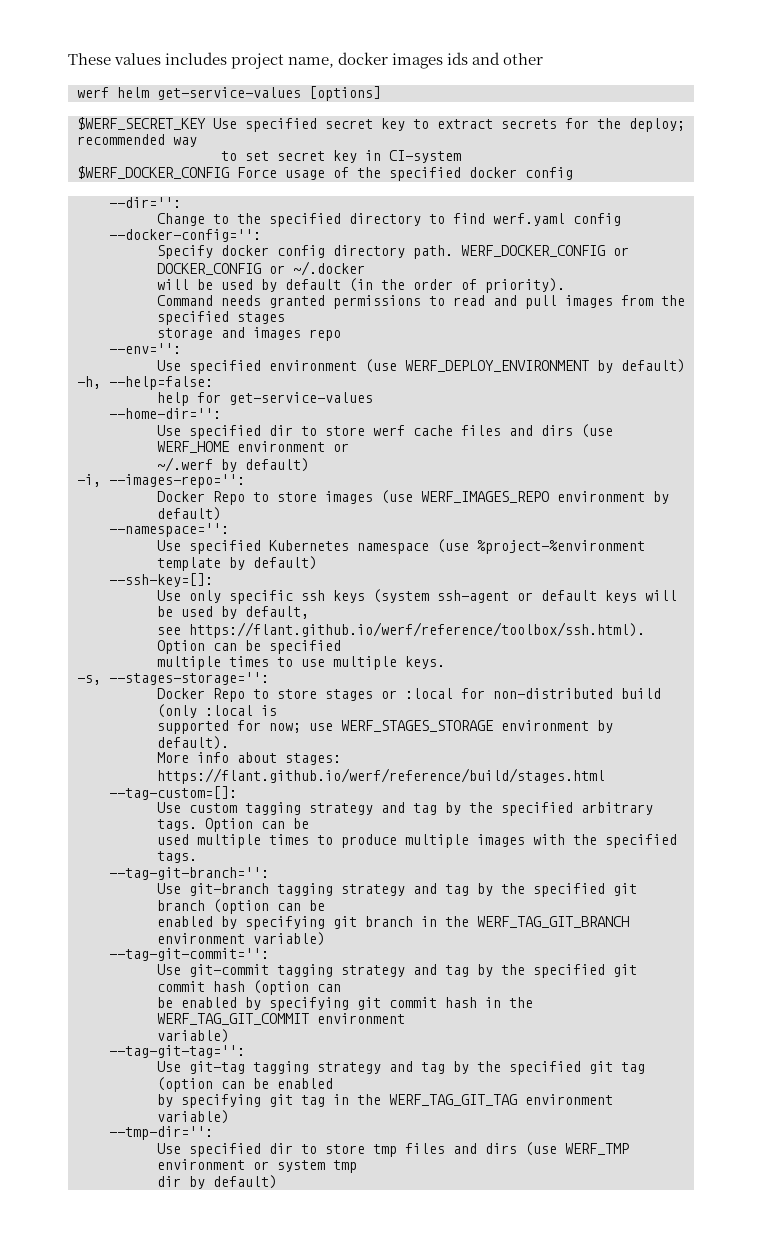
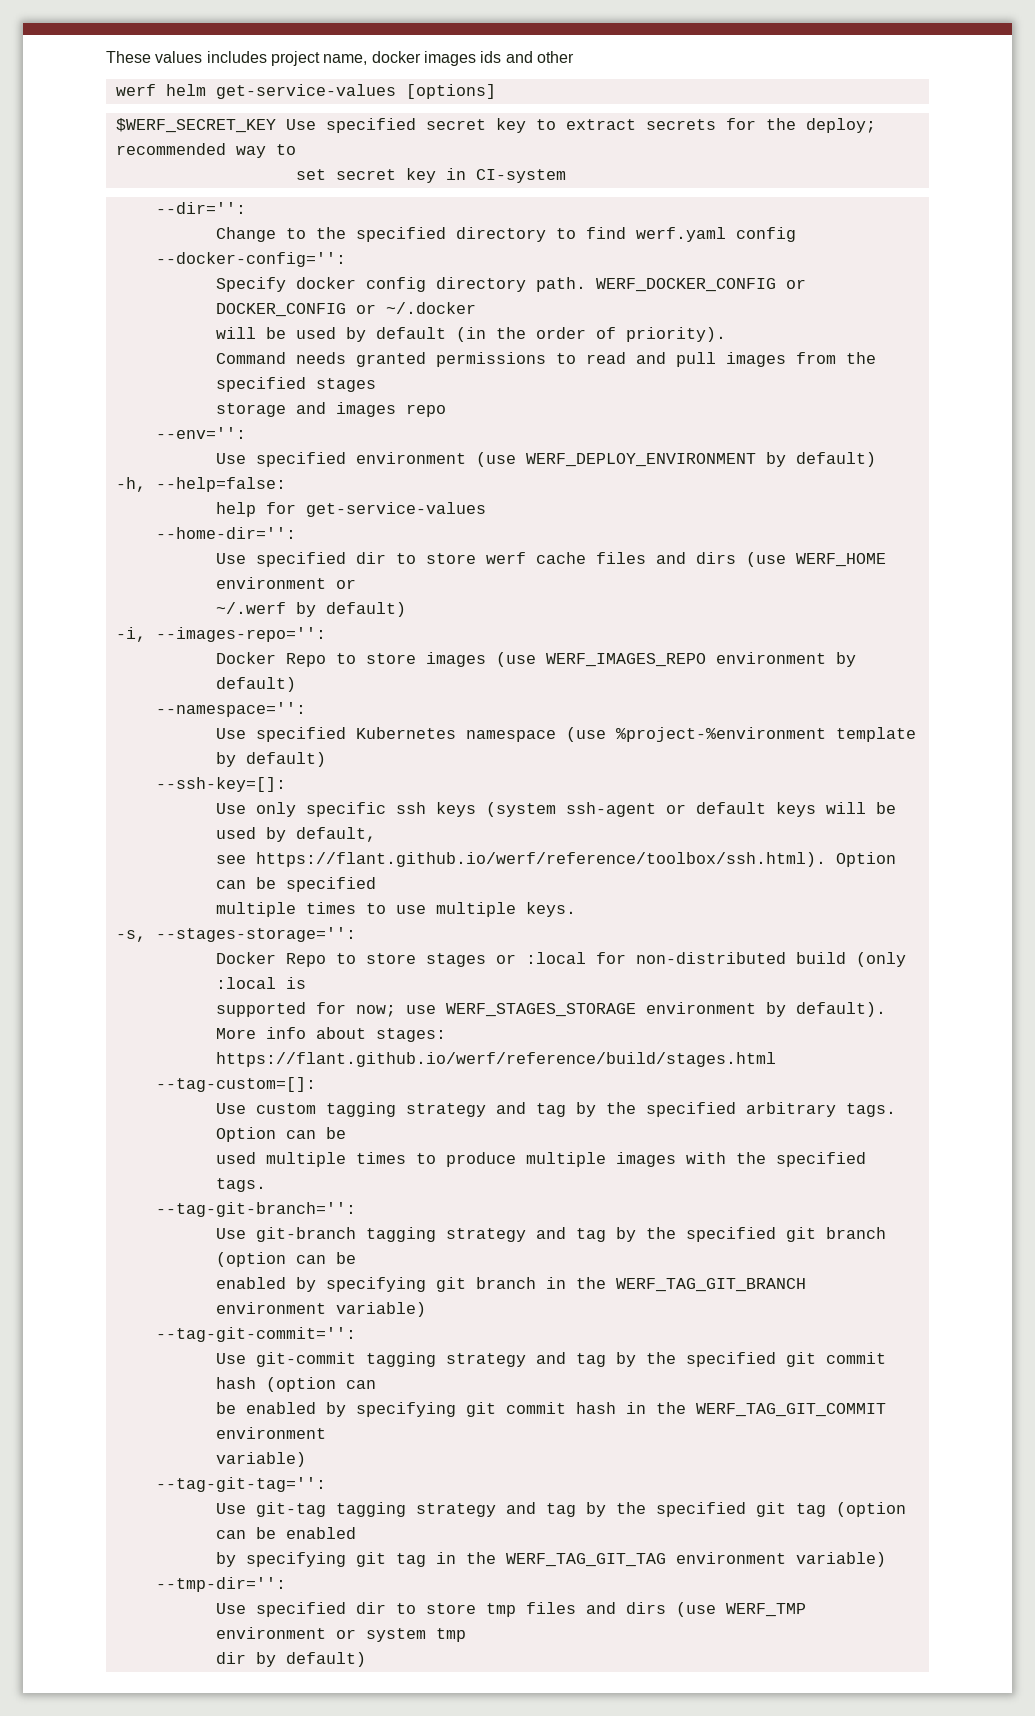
- $WERF_SECRET_KEY Use specified secret key to extract secrets for the deploy; recommended way
- to set secret key in CI-system
+ $WERF_SECRET_KEY Use specified secret key to extract secrets for the deploy; recommended way to
+ set secret key in CI-system
- $WERF_DOCKER_CONFIG Force usage of the specified docker config

